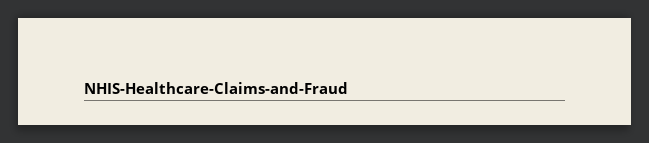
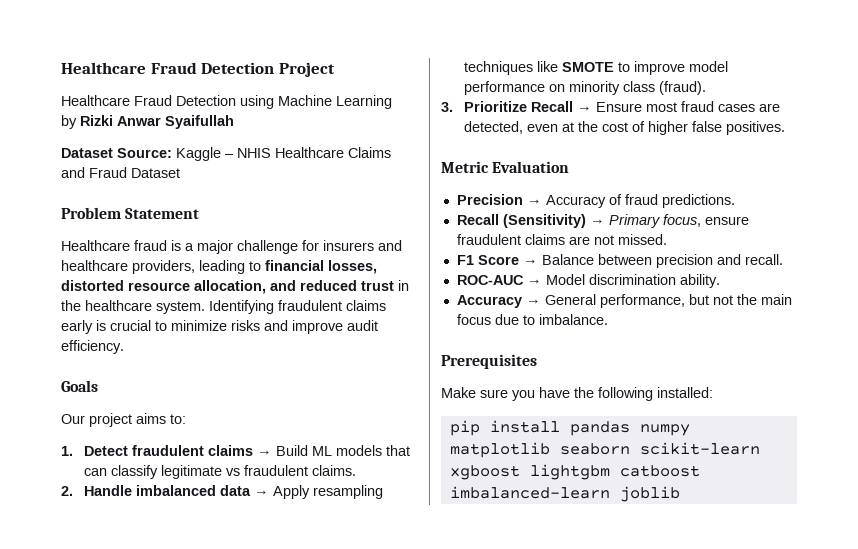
- NHIS-Healthcare-Claims-and-Fraud
+ Healthcare Fraud Detection Project
+ Healthcare Fraud Detection using Machine Learning
+ by Rizki Anwar Syaifullah
+ Dataset Source: Kaggle – NHIS Healthcare Claims and Fraud Dataset
+ Problem Statement
+ Healthcare fraud is a major challenge for insurers and healthcare providers, leading to financial losses, distorted resource allocation, and reduced trust in the healthcare system. Identifying fraudulent claims early is crucial to minimize risks and improve audit efficiency.
+ Goals
+ Our project aims to:
+ 1. Detect fraudulent claims → Build ML models that can classify legitimate vs fraudulent claims.
+ 2. Handle imbalanced data → Apply resampling techniques like SMOTE to improve model performance on minority class (fraud).
+ 3. Prioritize Recall → Ensure most fraud cases are detected, even at the cost of higher false positives.
+ Metric Evaluation
+ Precision → Accuracy of fraud predictions.
+ Recall (Sensitivity) → Primary focus, ensure fraudulent claims are not missed.
+ F1 Score → Balance between precision and recall.
+ ROC-AUC → Model discrimination ability.
+ Accuracy → General performance, but not the main focus due to imbalance.
+ Prerequisites
+ Make sure you have the following installed:
+ pip install pandas numpy matplotlib seaborn scikit-learn xgboost lightgbm catboost imbalanced-learn joblib

